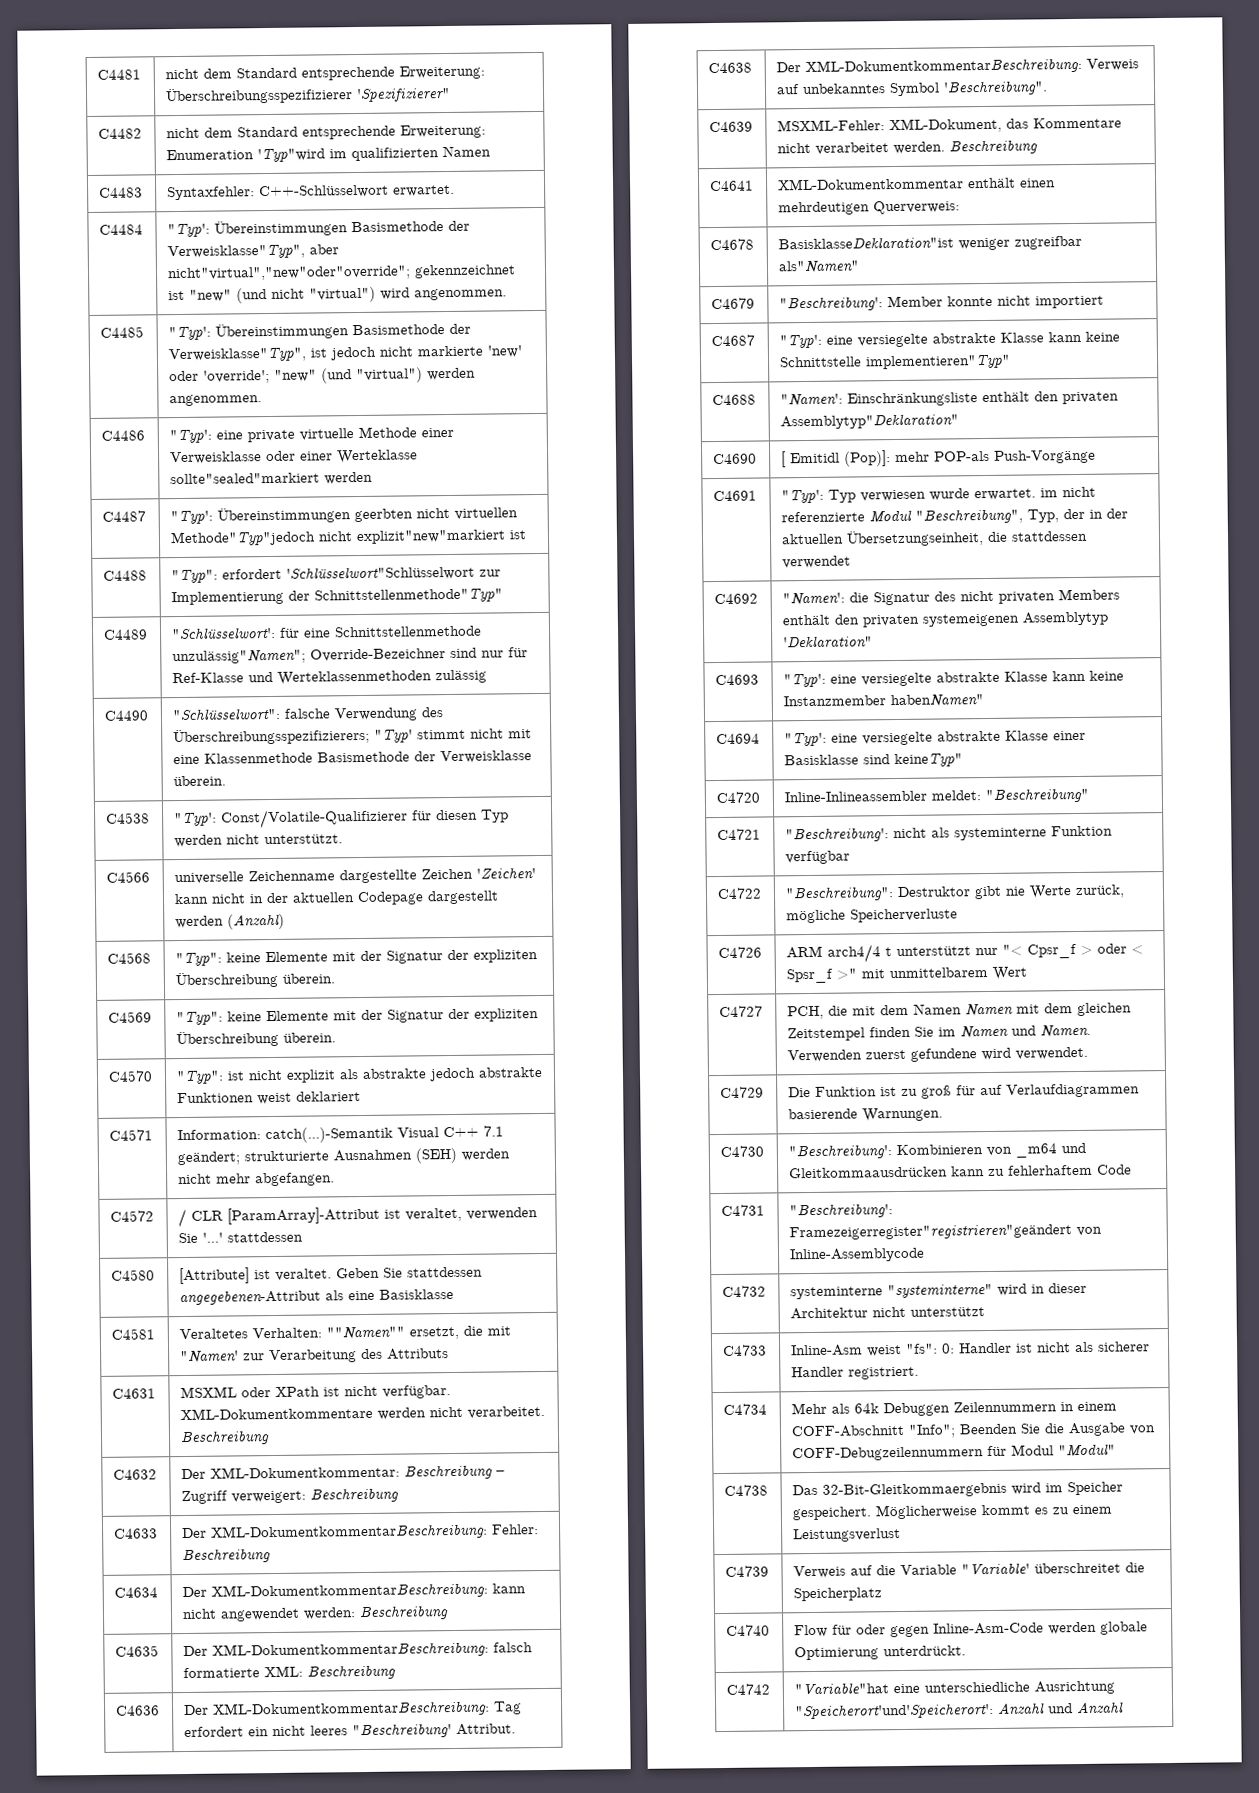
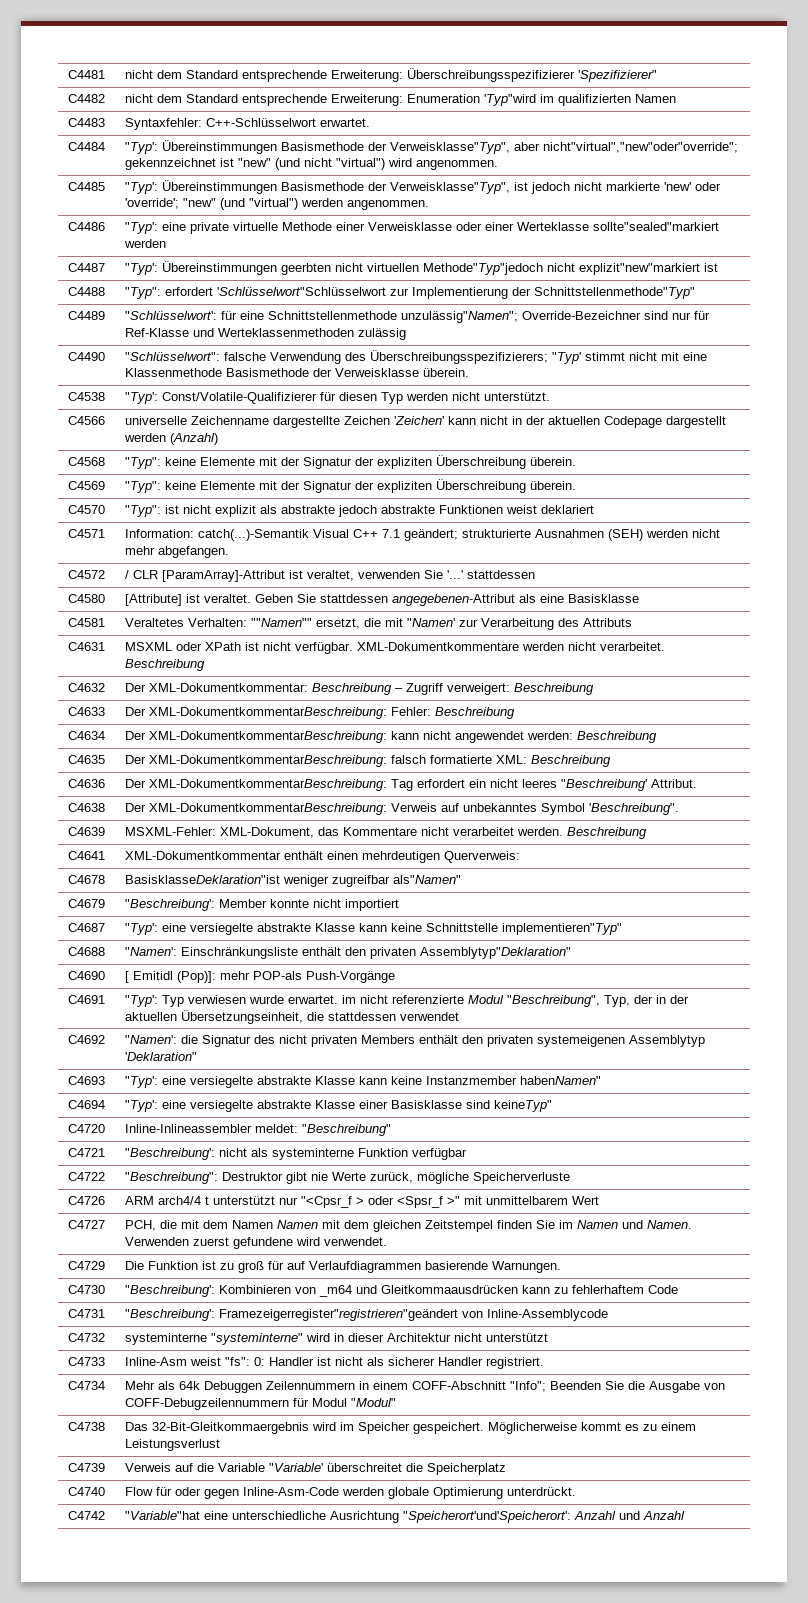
- C4726 | ARM arch4/4 t unterstützt nur "< Cpsr_f > oder < Spsr_f >" mit unmittelbarem Wert
+ C4726 | ARM arch4/4 t unterstützt nur "<Cpsr_f > oder <Spsr_f >" mit unmittelbarem Wert

